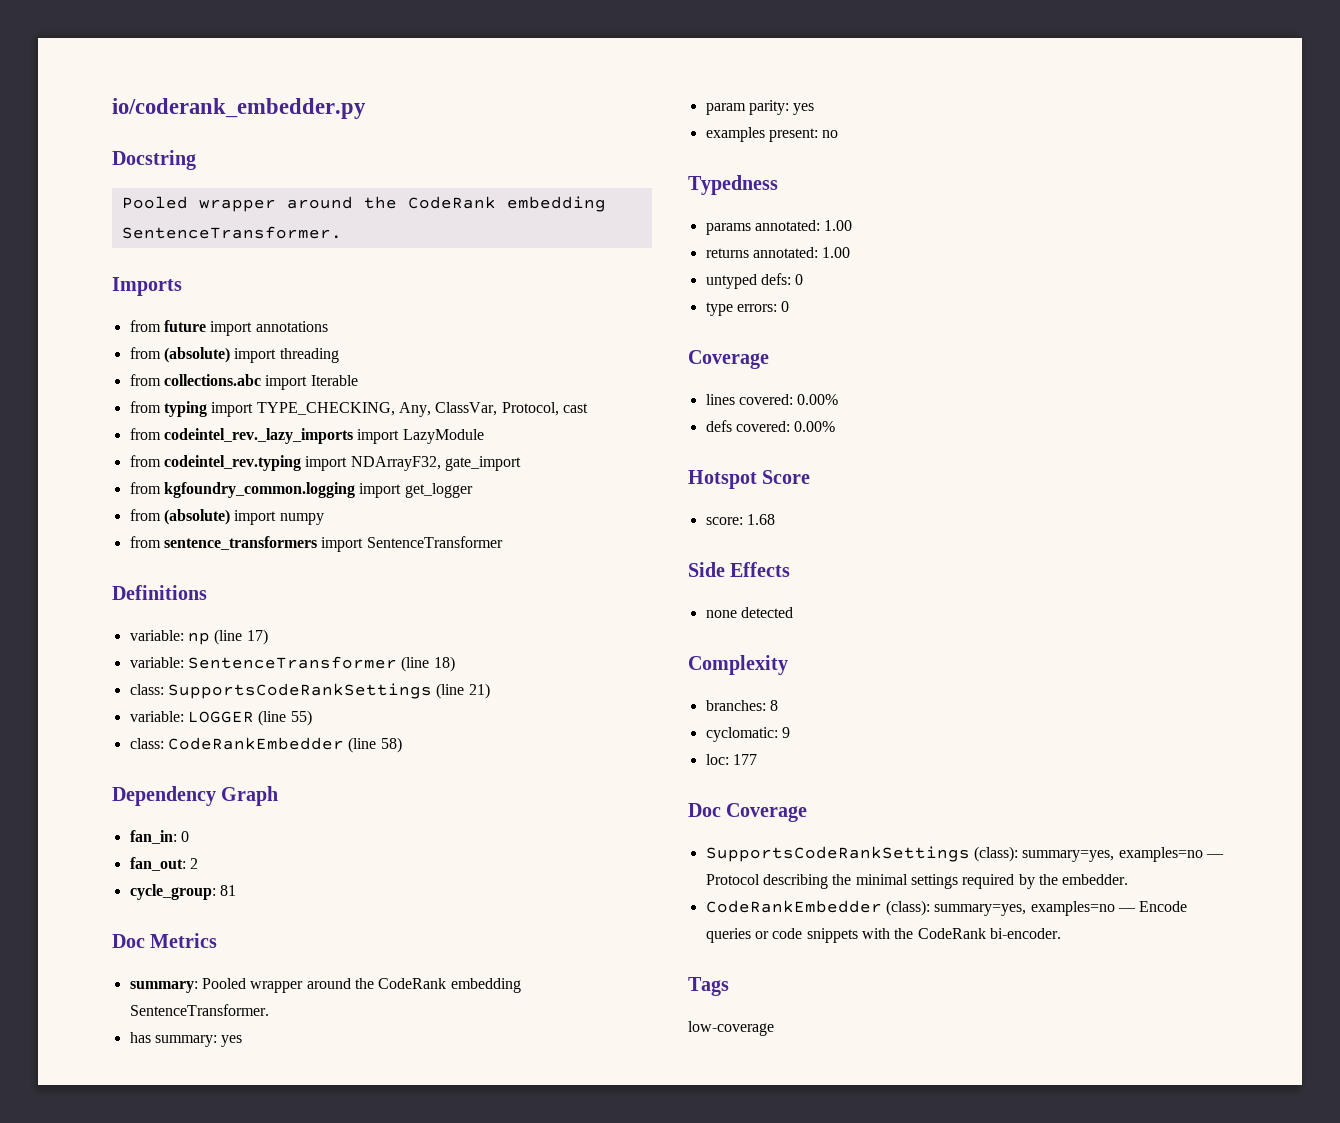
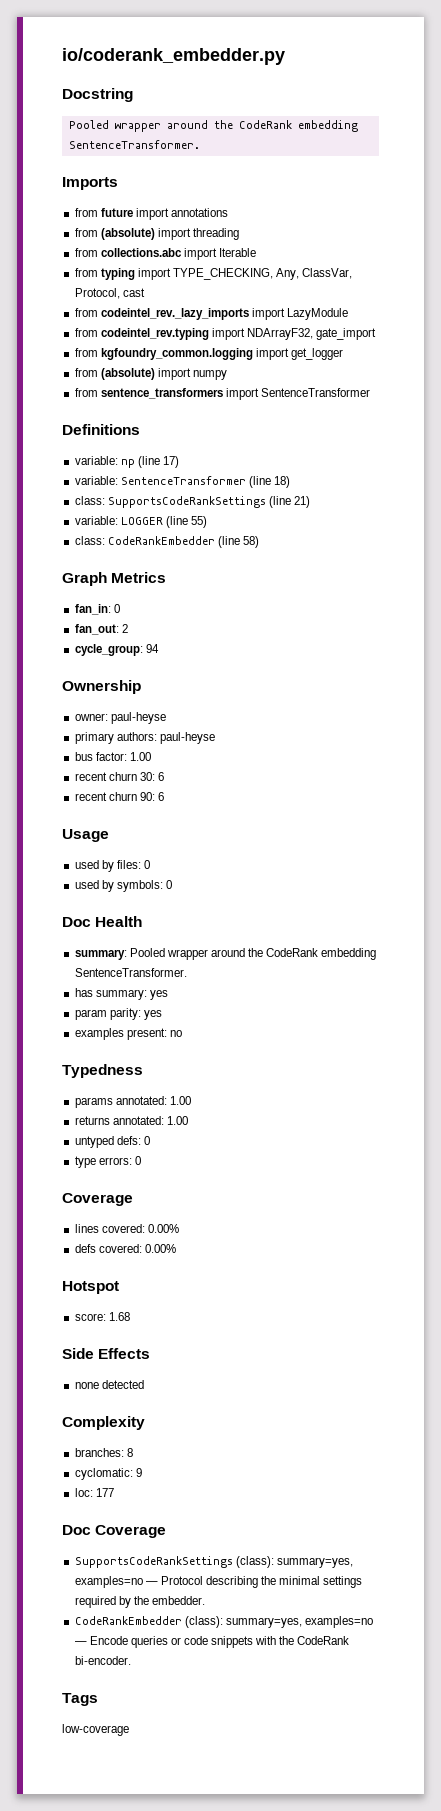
- Dependency Graph
+ Graph Metrics
- cycle_group: 81
- Doc Metrics
+ cycle_group: 94
+ Ownership
+ owner: paul-heyse
+ primary authors: paul-heyse
+ bus factor: 1.00
+ recent churn 30: 6
+ recent churn 90: 6
+ Usage
+ used by files: 0
+ used by symbols: 0
+ Doc Health
- Hotspot Score
+ Hotspot

